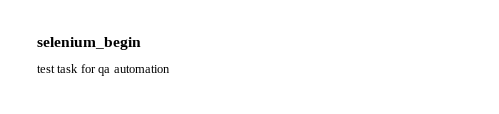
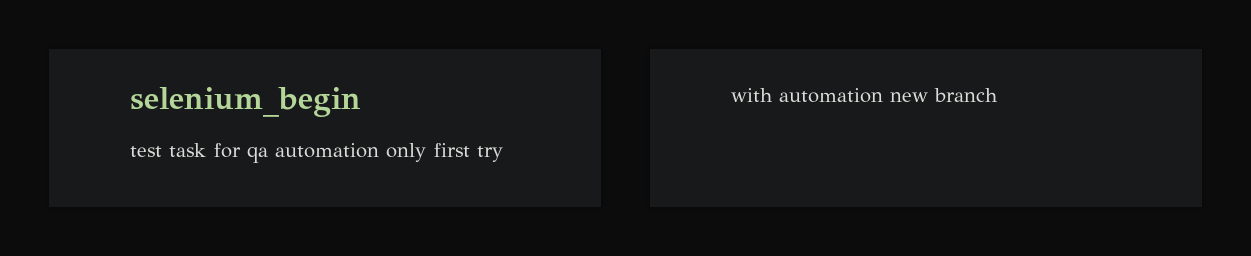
- test task for qa automation
+ test task for qa automation only first try with automation new branch

